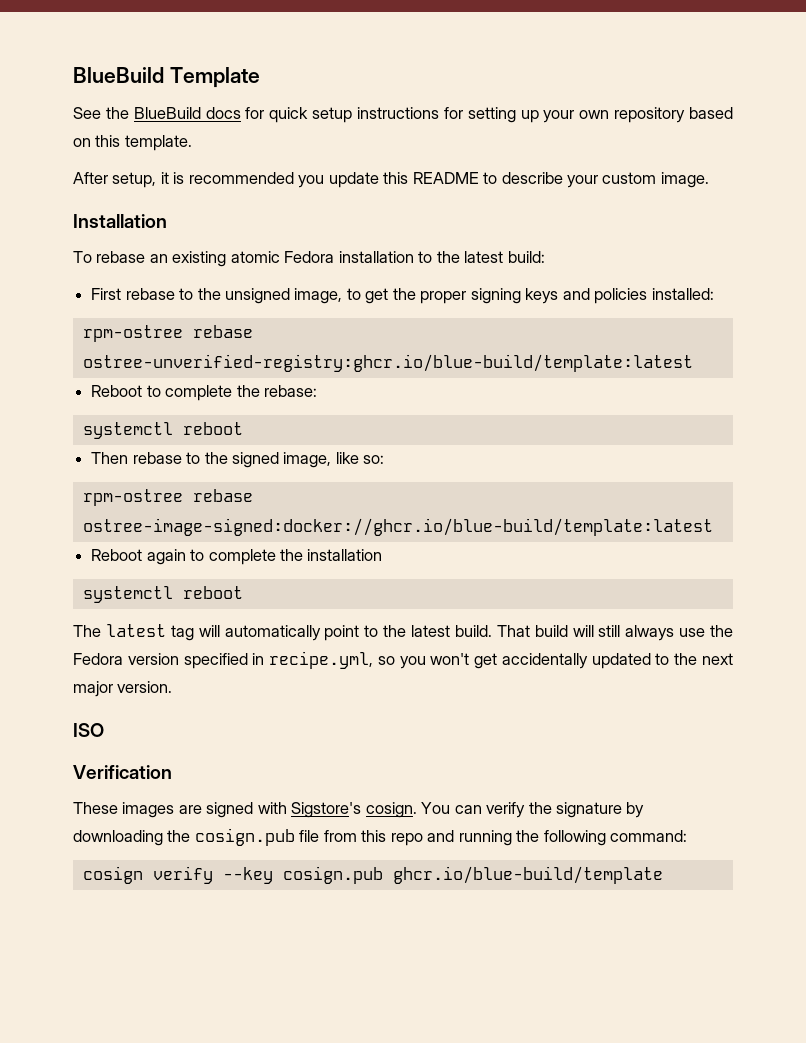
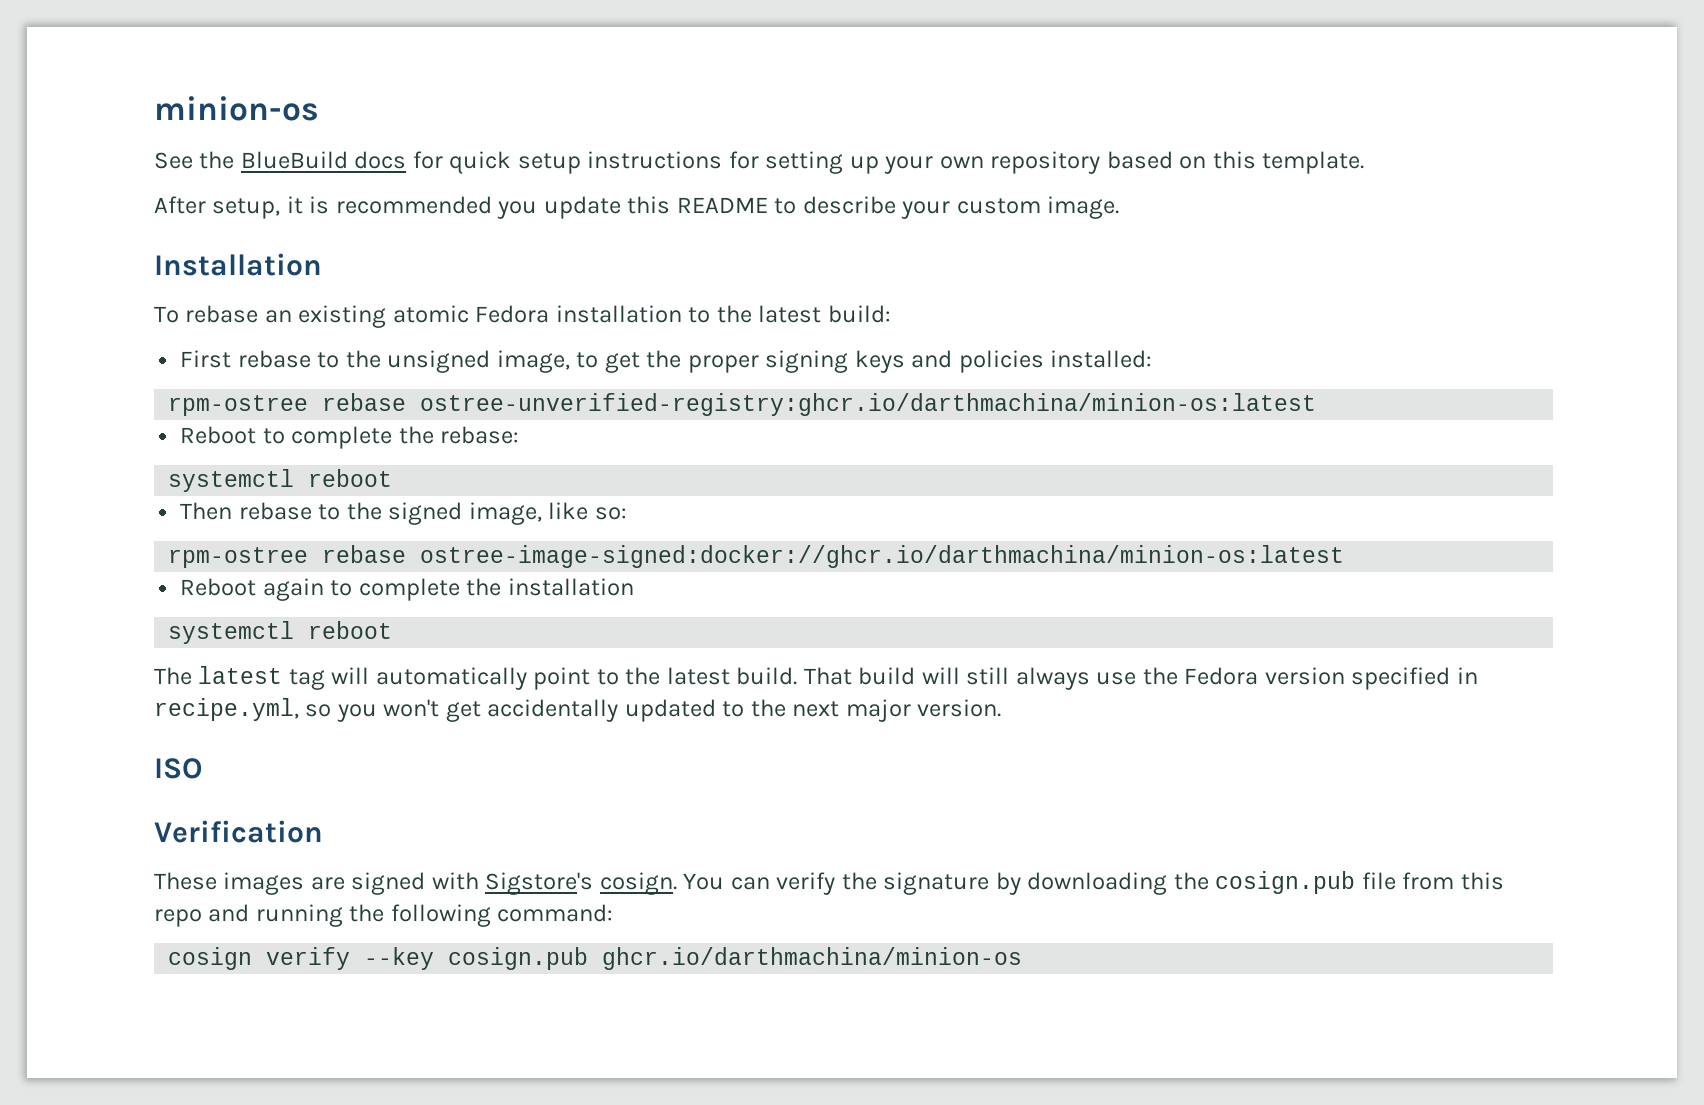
- BlueBuild Template
+ minion-os
- rpm-ostree rebase ostree-unverified-registry:ghcr.io/blue-build/template:latest
+ rpm-ostree rebase ostree-unverified-registry:ghcr.io/darthmachina/minion-os:latest
- rpm-ostree rebase ostree-image-signed:docker://ghcr.io/blue-build/template:latest
+ rpm-ostree rebase ostree-image-signed:docker://ghcr.io/darthmachina/minion-os:latest
- cosign verify --key cosign.pub ghcr.io/blue-build/template
+ cosign verify --key cosign.pub ghcr.io/darthmachina/minion-os

